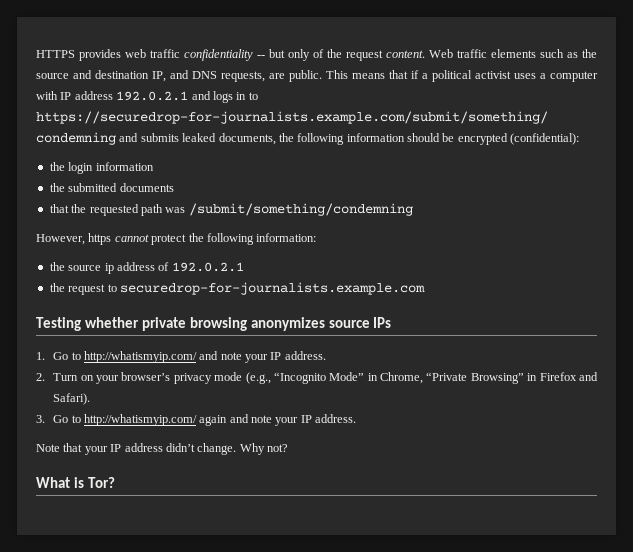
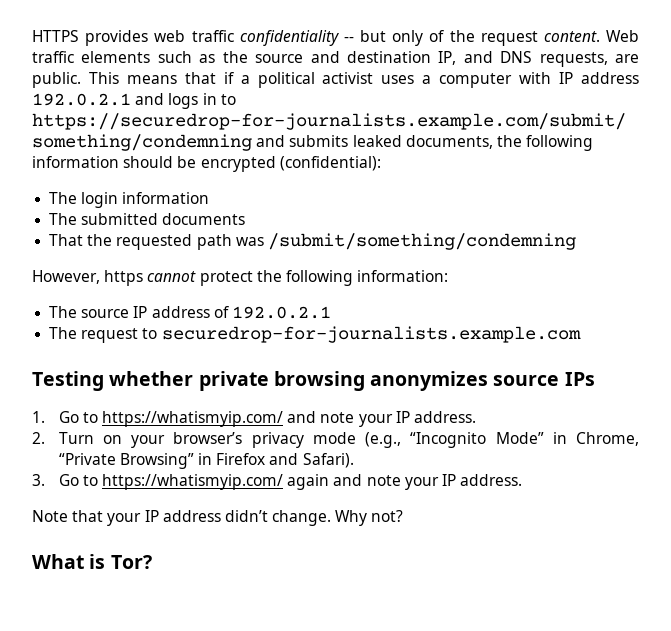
- the login information
+ The login information
- the submitted documents
+ The submitted documents
- that the requested path was /submit/something/condemning
+ That the requested path was /submit/something/condemning
- the source ip address of 192.0.2.1
+ The source IP address of 192.0.2.1
- the request to securedrop-for-journalists.example.com
+ The request to securedrop-for-journalists.example.com
- 1. Go to http://whatismyip.com/ and note your IP address.
+ 1. Go to https://whatismyip.com/ and note your IP address.
- 3. Go to http://whatismyip.com/ again and note your IP address.
+ 3. Go to https://whatismyip.com/ again and note your IP address.

